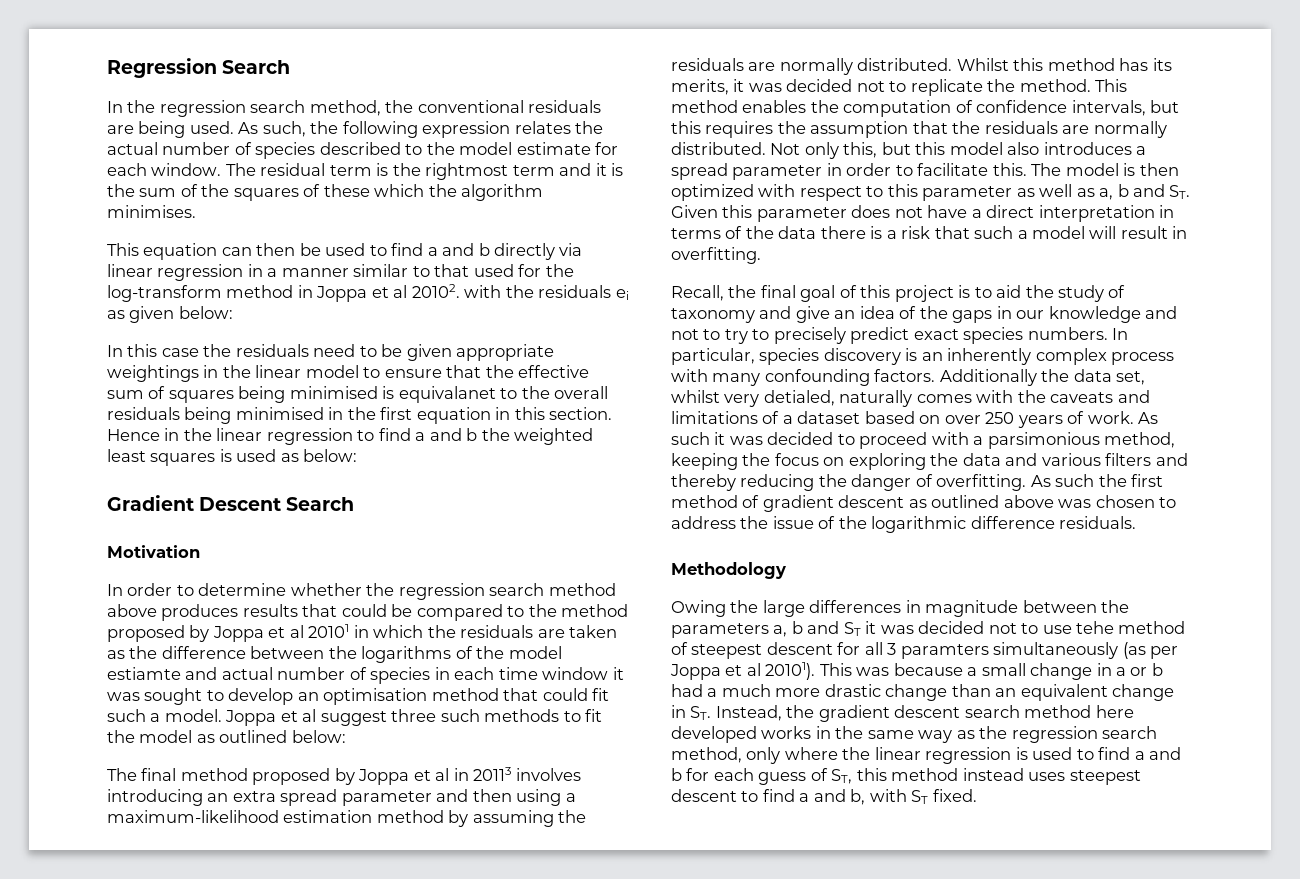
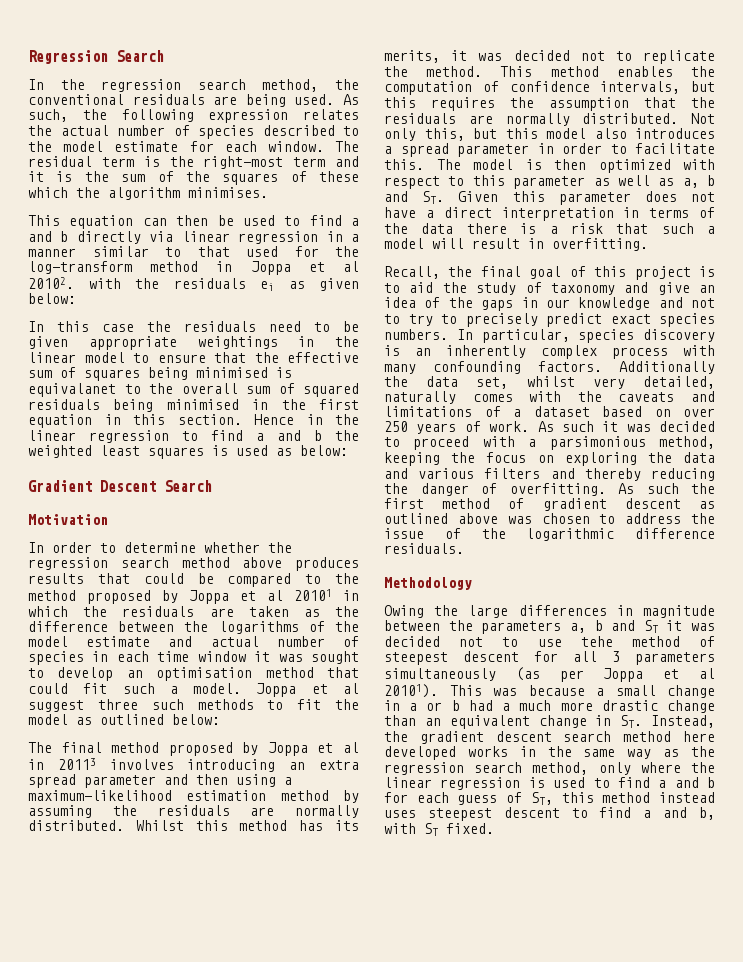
- The residual term is the rightmost term and it is the sum of the squares of these which the algorithm minimises.
+ The residual term is the right-most term and it is the sum of the squares of these which the algorithm minimises.
- In this case the residuals need to be given appropriate weightings in the linear model to ensure that the effective sum of squares being minimised is equivalanet to the overall residuals being minimised in the first equation in this section.
+ In this case the residuals need to be given appropriate weightings in the linear model to ensure that the effective sum of squares being minimised is equivalanet to the overall sum of squared residuals being minimised in the first equation in this section.
- In order to determine whether the regression search method above produces results that could be compared to the method proposed by Joppa et al 20101 in which the residuals are taken as the difference between the logarithms of the model estiamte and actual number of species in each time window it was sought to develop an optimisation method that could fit such a model.
+ In order to determine whether the regression search method above produces results that could be compared to the method proposed by Joppa et al 20101 in which the residuals are taken as the difference between the logarithms of the model estimate and actual number of species in each time window it was sought to develop an optimisation method that could fit such a model.
- Additionally the data set, whilst very detialed, naturally comes with the caveats and limitations of a dataset based on over 250 years of work.
+ Additionally the data set, whilst very detailed, naturally comes with the caveats and limitations of a dataset based on over 250 years of work.
- Owing the large differences in magnitude between the parameters a, b and ST it was decided not to use tehe method of steepest descent for all 3 paramters simultaneously (as per Joppa et al 20101).
+ Owing the large differences in magnitude between the parameters a, b and ST it was decided not to use tehe method of steepest descent for all 3 parameters simultaneously (as per Joppa et al 20101).

